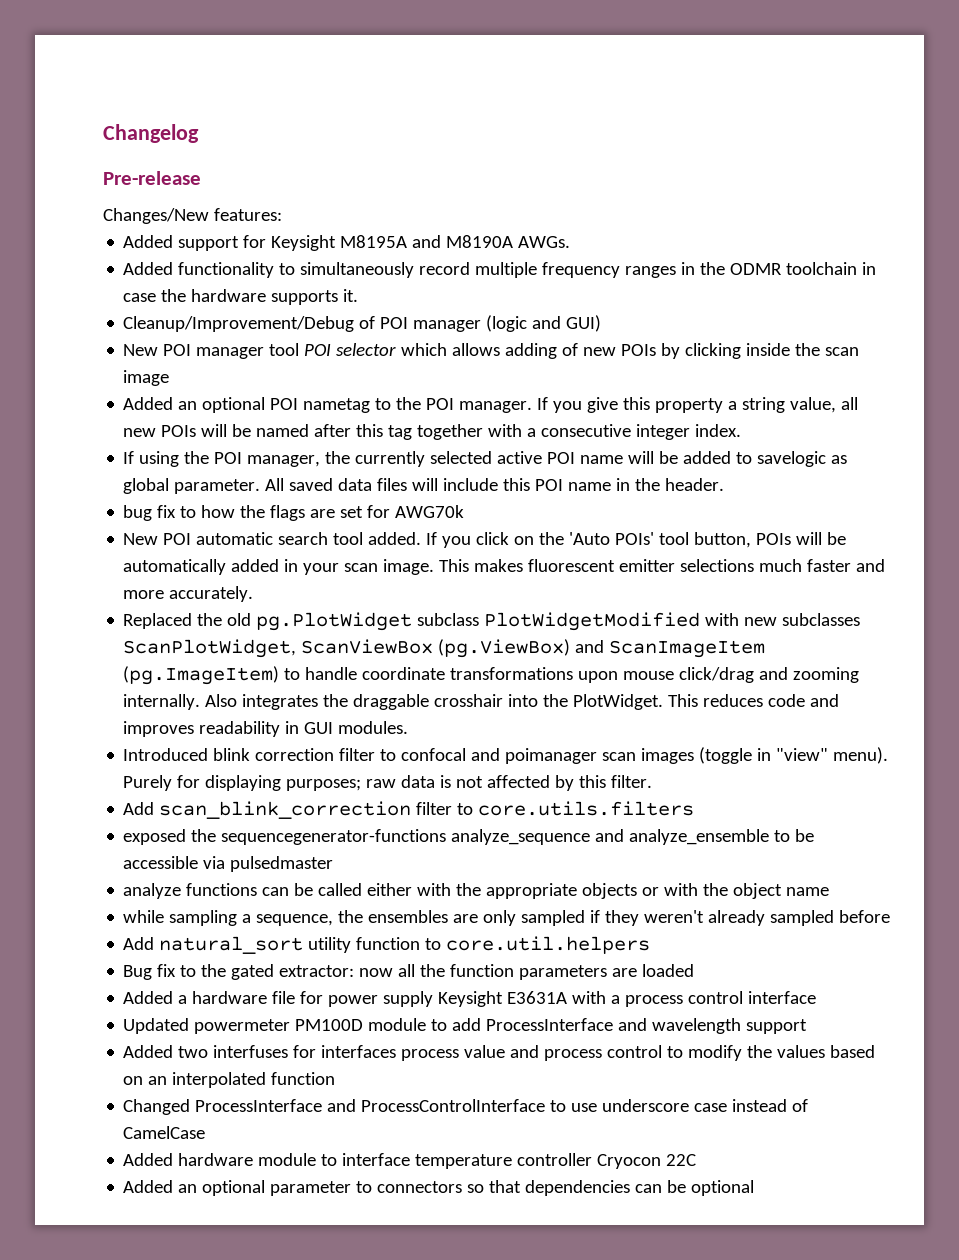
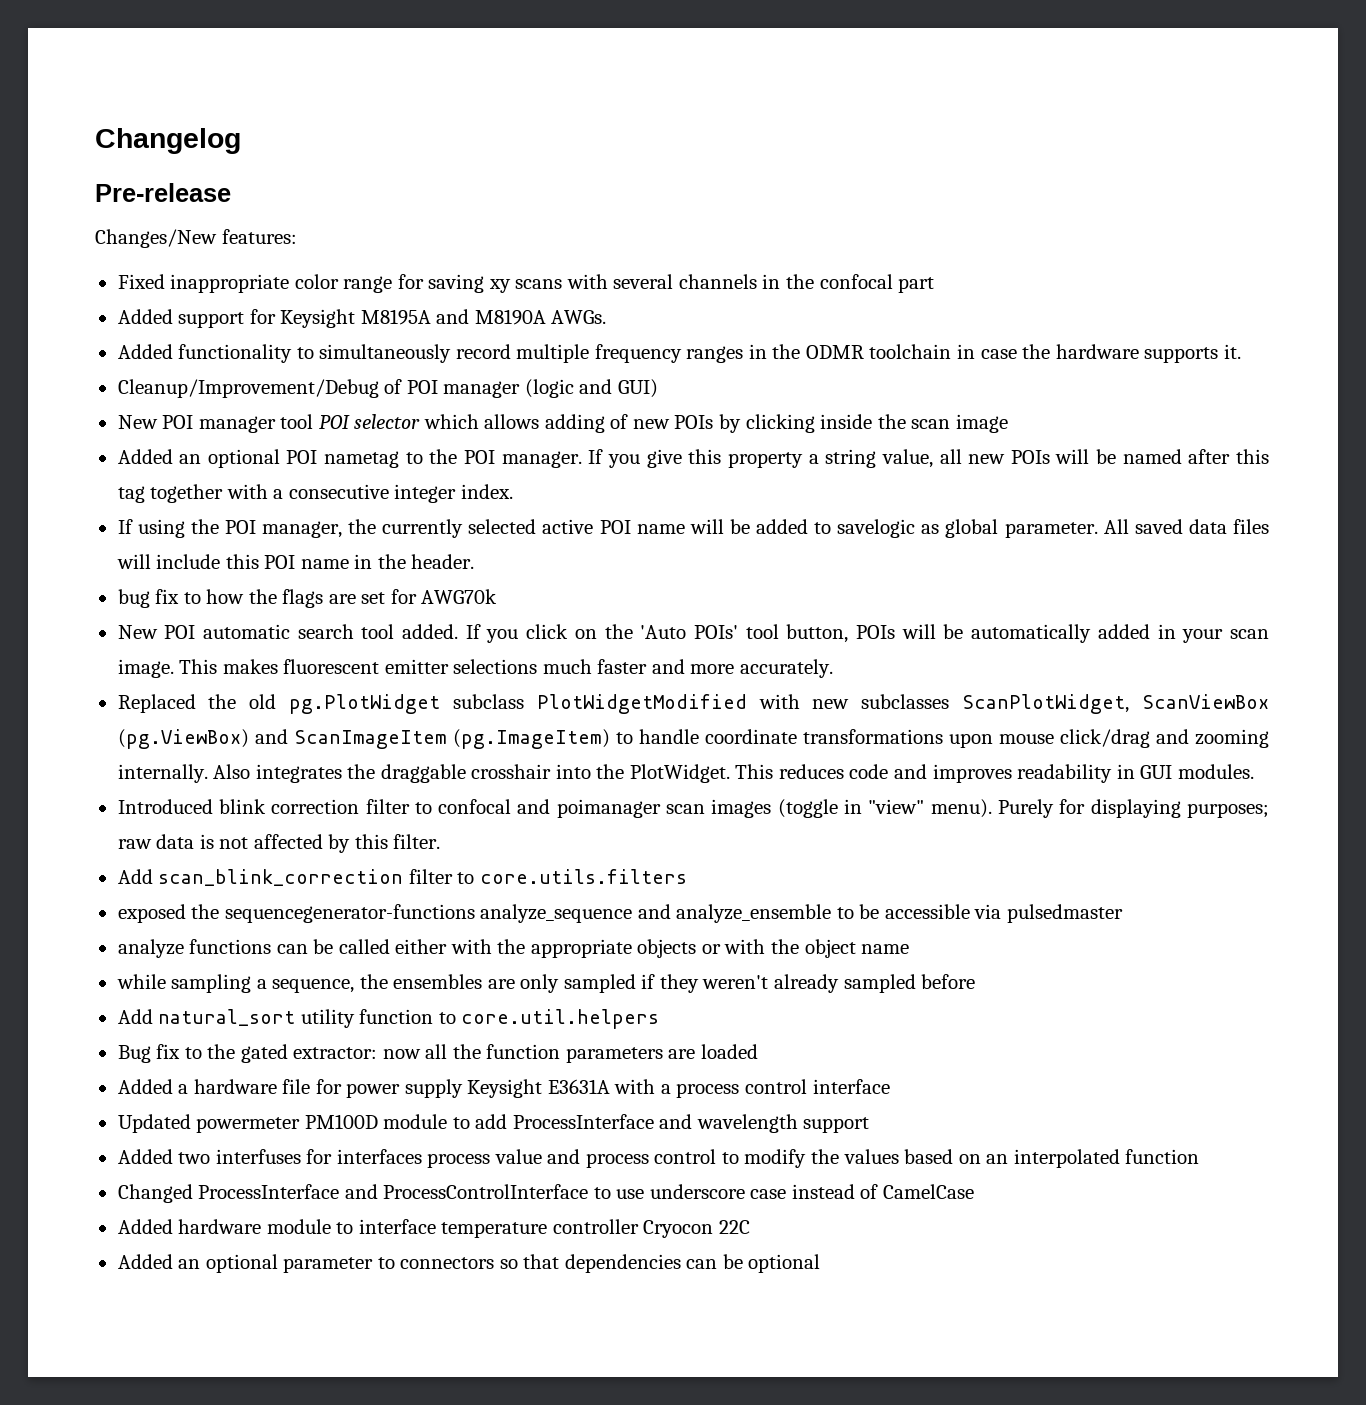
+ Fixed inappropriate color range for saving xy scans with several channels in the confocal part

